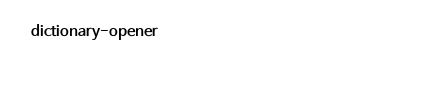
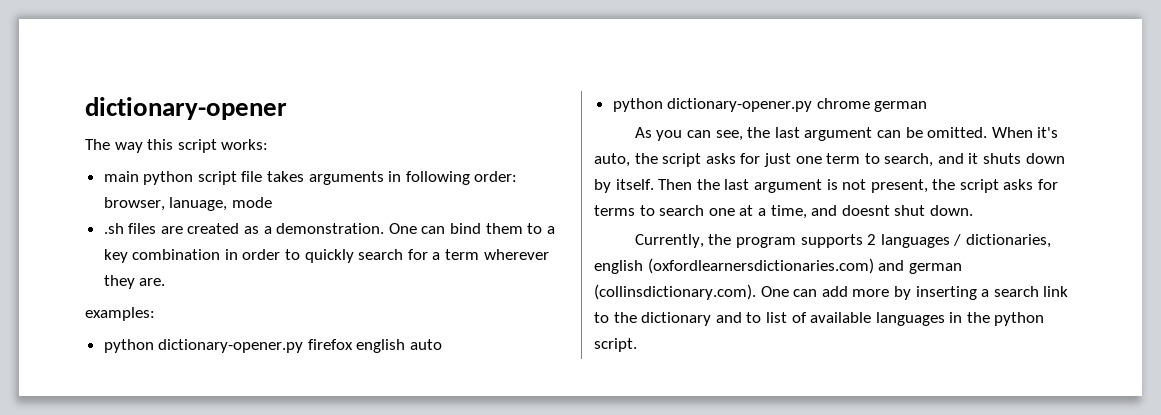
+ The way this script works:
+ main python script file takes arguments in following order: browser, lanuage, mode
+ .sh files are created as a demonstration. One can bind them to a key combination in order to quickly search for a term wherever they are.
+ examples:
+ python dictionary-opener.py firefox english auto
+ python dictionary-opener.py chrome german
+ As you can see, the last argument can be omitted. When it's auto, the script asks for just one term to search, and it shuts down by itself. Then the last argument is not present, the script asks for terms to search one at a time, and doesnt shut down.
+ Currently, the program supports 2 languages / dictionaries, english (oxfordlearnersdictionaries.com) and german (collinsdictionary.com). One can add more by inserting a search link to the dictionary and to list of available languages in the python script.

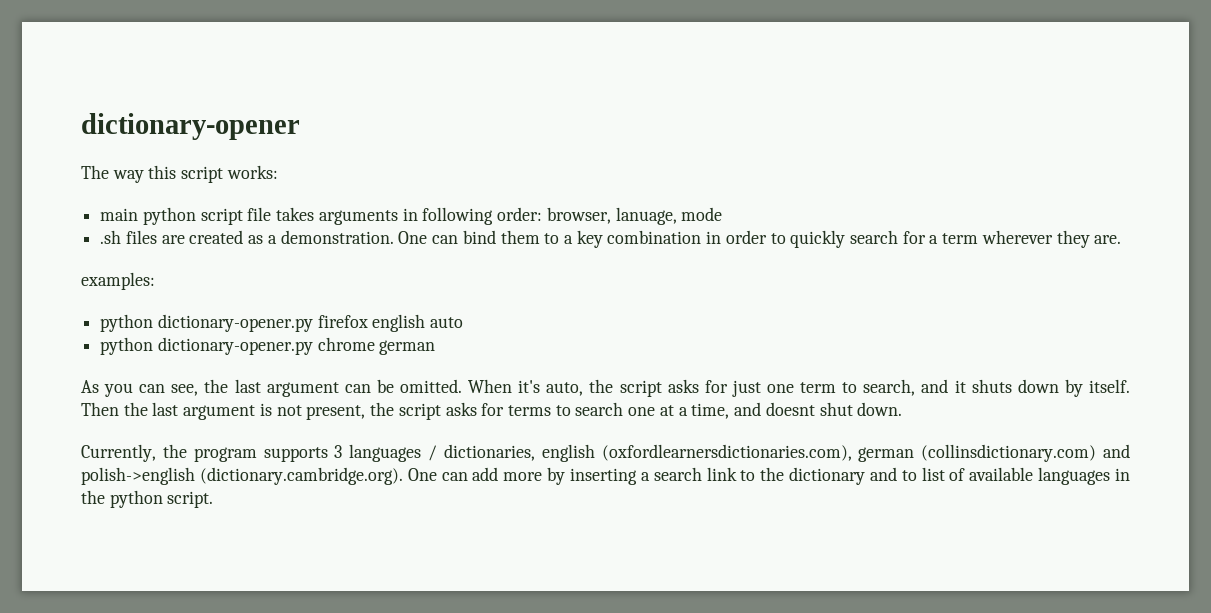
- Currently, the program supports 2 languages / dictionaries, english (oxfordlearnersdictionaries.com) and german (collinsdictionary.com). One can add more by inserting a search link to the dictionary and to list of available languages in the python script.
+ Currently, the program supports 3 languages / dictionaries, english (oxfordlearnersdictionaries.com), german (collinsdictionary.com) and polish->english (dictionary.cambridge.org). One can add more by inserting a search link to the dictionary and to list of available languages in the python script.

